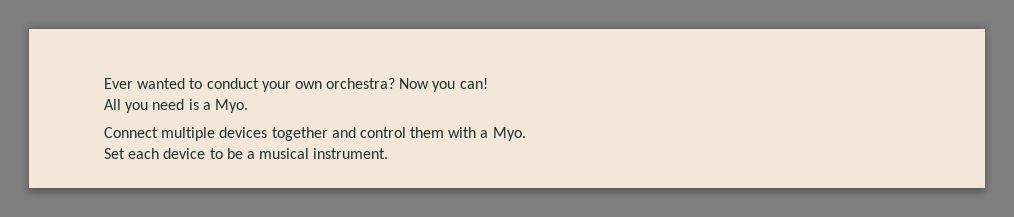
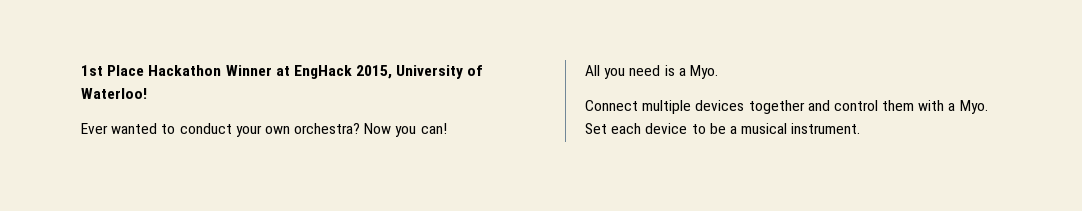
+ 1st Place Hackathon Winner at EngHack 2015, University of Waterloo!

